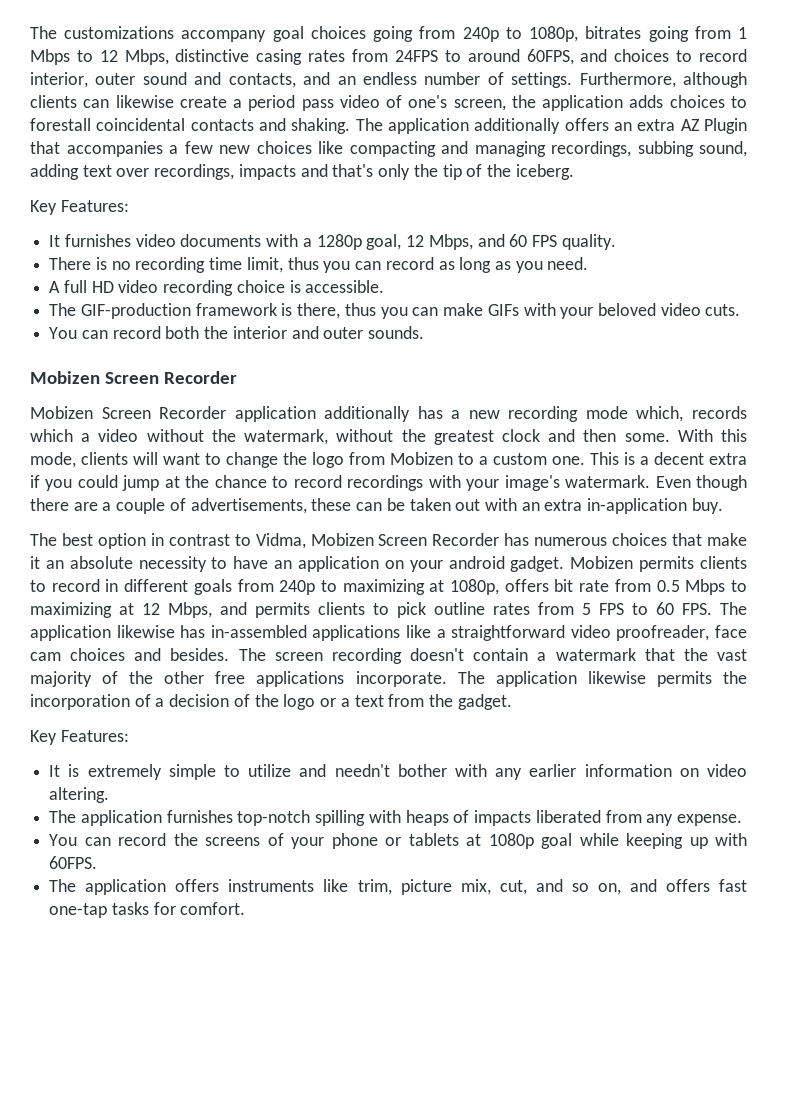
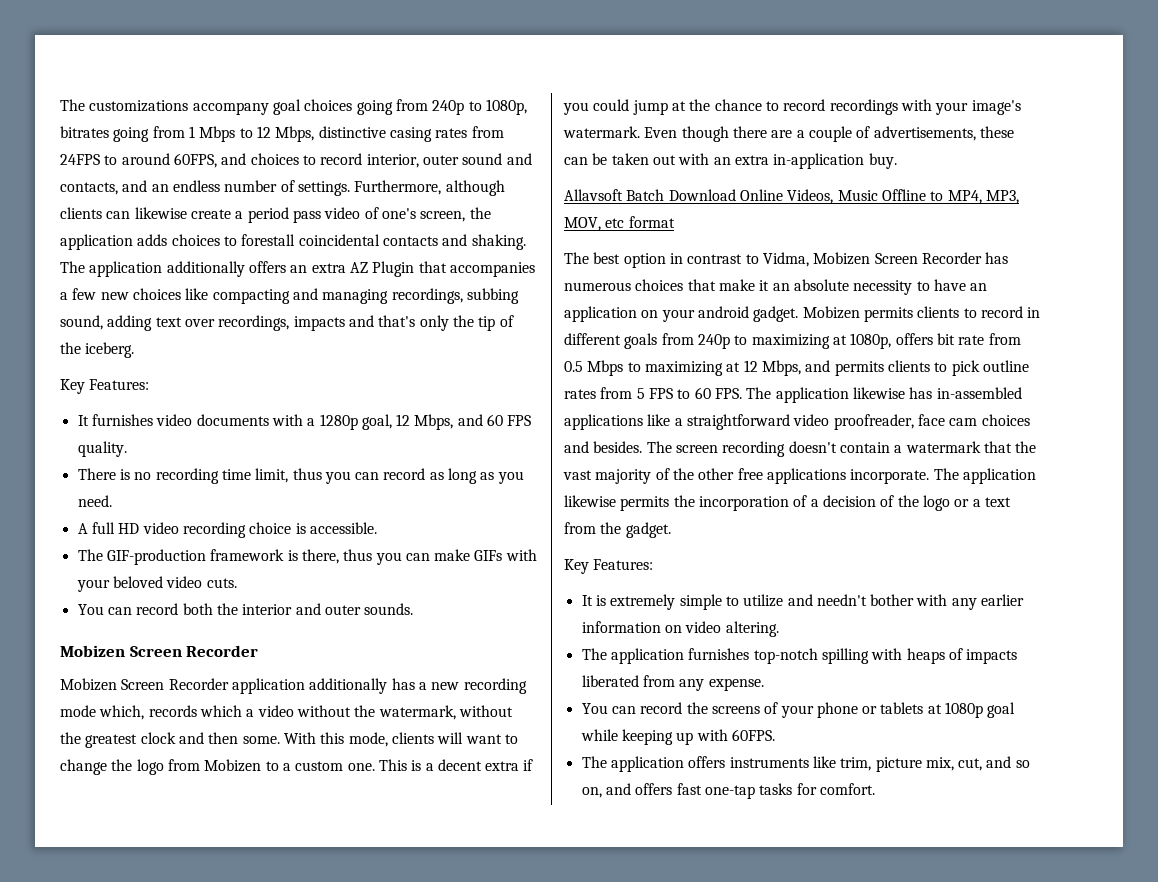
+ Allavsoft Batch Download Online Videos, Music Offline to MP4, MP3, MOV, etc format

